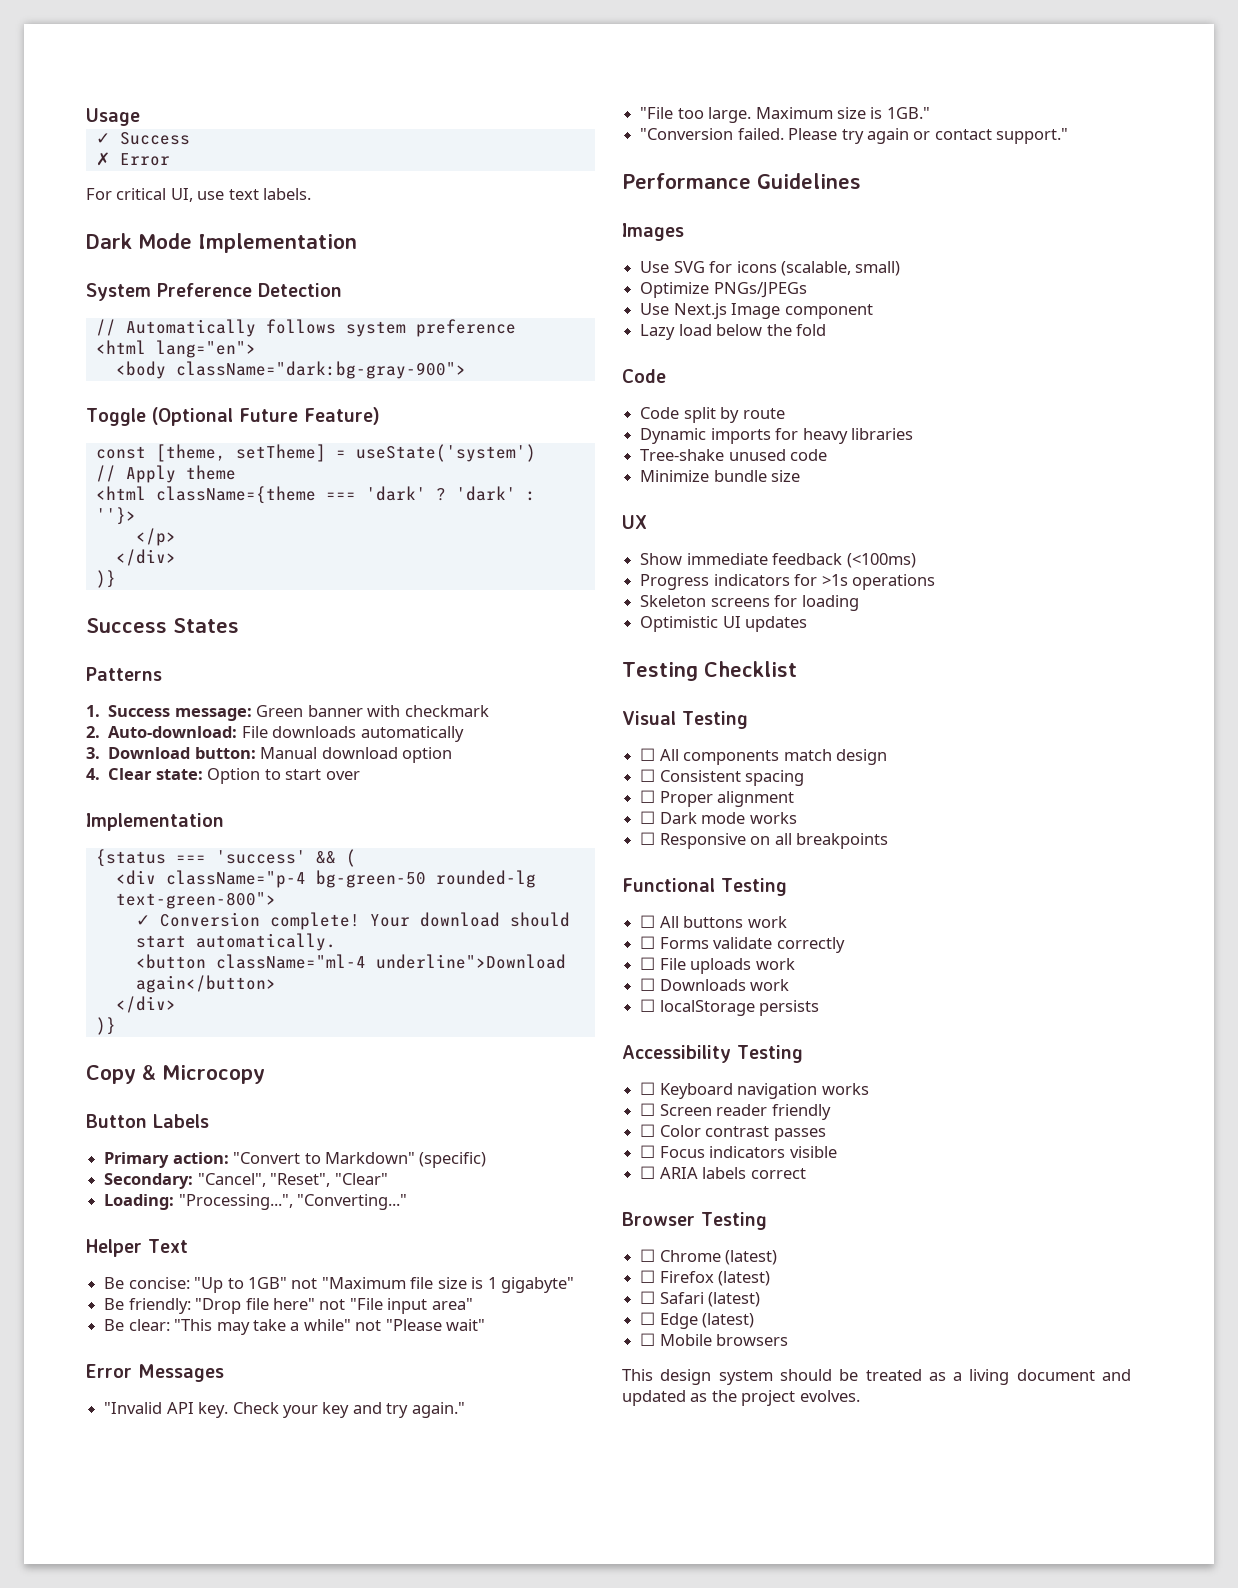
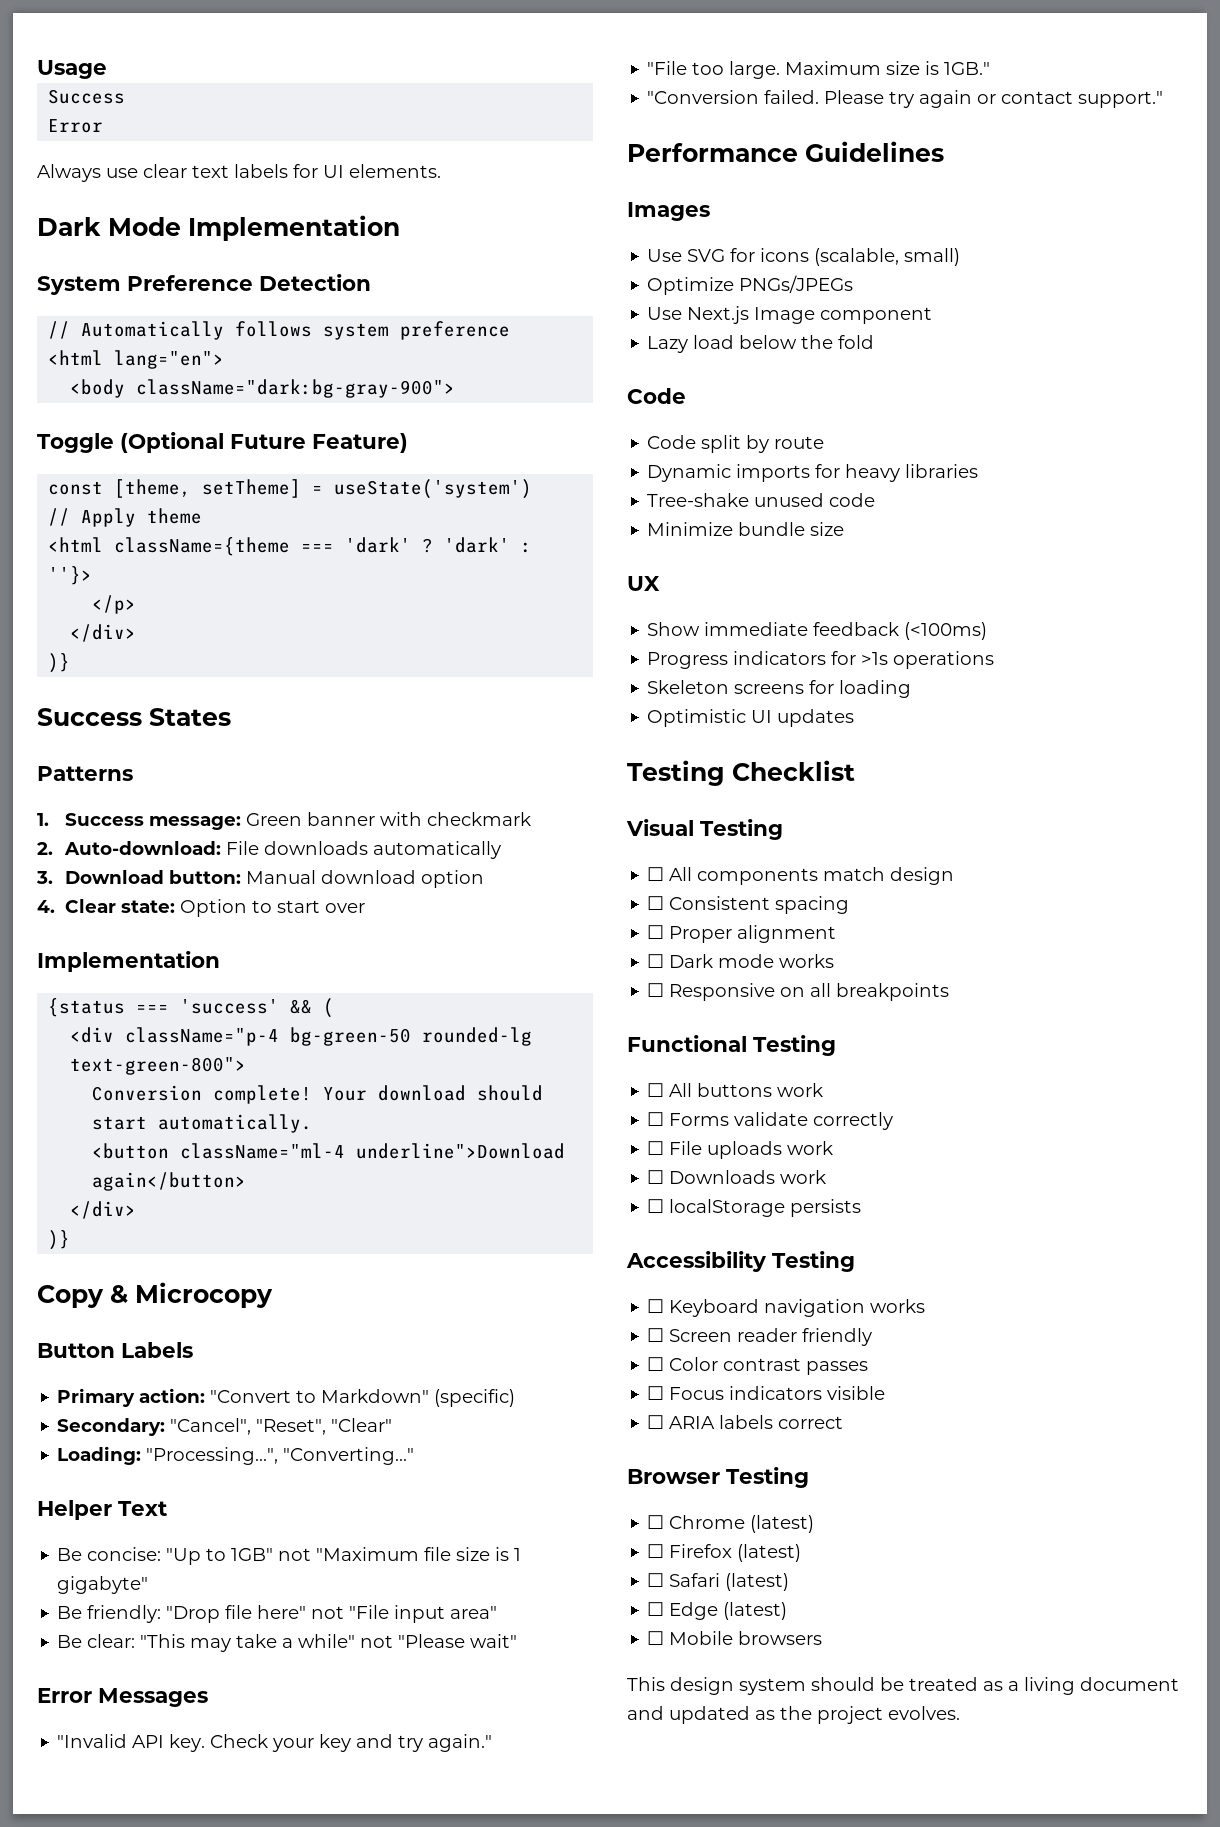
  Usage
- ✓ Success
- ✗ Error
+ Success
+ Error
- For critical UI, use text labels.
+ Always use clear text labels for UI elements.
- ✓ Conversion complete!
+ Conversion complete!

